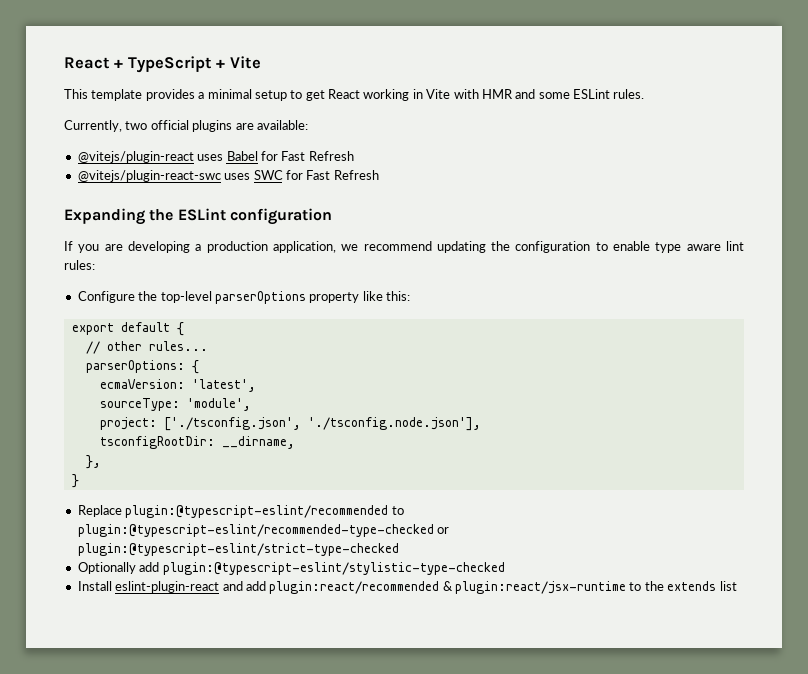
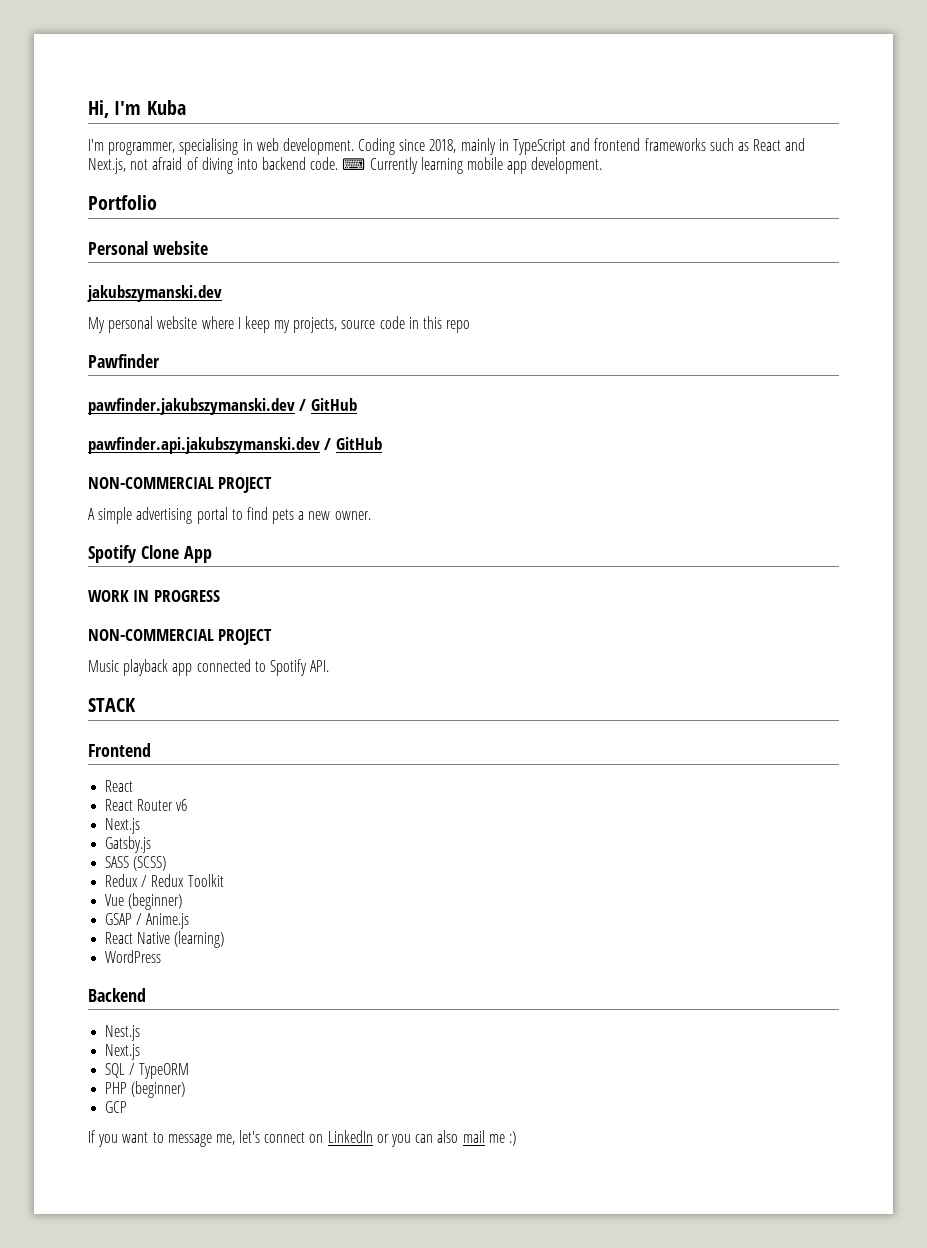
- React + TypeScript + Vite
- This template provides a minimal setup to get React working in Vite with HMR and some ESLint rules.
- Currently, two official plugins are available:
- @vitejs/plugin-react uses Babel for Fast Refresh
- @vitejs/plugin-react-swc uses SWC for Fast Refresh
- Expanding the ESLint configuration
- If you are developing a production application, we recommend updating the configuration to enable type aware lint rules:
- Configure the top-level parserOptions property like this:
- export default {
- // other rules...
- parserOptions: {
- ecmaVersion: 'latest',
- sourceType: 'module',
- project: ['./tsconfig.json', './tsconfig.node.json'],
- tsconfigRootDir: __dirname,
- },
- }
- Replace plugin:@typescript-eslint/recommended to plugin:@typescript-eslint/recommended-type-checked or plugin:@typescript-eslint/strict-type-checked
- Optionally add plugin:@typescript-eslint/stylistic-type-checked
- Install eslint-plugin-react and add plugin:react/recommended & plugin:react/jsx-runtime to the extends list
+ Hi, I'm Kuba
+ I'm programmer, specialising in web development. Coding since 2018, mainly in TypeScript and frontend frameworks such as React and Next.js, not afraid of diving into backend code. ⌨ Currently learning mobile app development.
+ Portfolio
+ Personal website
+ jakubszymanski.dev
+ My personal website where I keep my projects, source code in this repo
+ Pawfinder
+ pawfinder.jakubszymanski.dev / GitHub
+ pawfinder.api.jakubszymanski.dev / GitHub
+ NON-COMMERCIAL PROJECT
+ A simple advertising portal to find pets a new owner.
+ Spotify Clone App
+ WORK IN PROGRESS
+ NON-COMMERCIAL PROJECT
+ Music playback app connected to Spotify API.
+ STACK
+ Frontend
+ React
+ React Router v6
+ Next.js
+ Gatsby.js
+ SASS (SCSS)
+ Redux / Redux Toolkit
+ Vue (beginner)
+ GSAP / Anime.js
+ React Native (learning)
+ WordPress
+ Backend
+ Nest.js
+ Next.js
+ SQL / TypeORM
+ PHP (beginner)
+ GCP
+ If you want to message me, let's connect on LinkedIn or you can also mail me :)

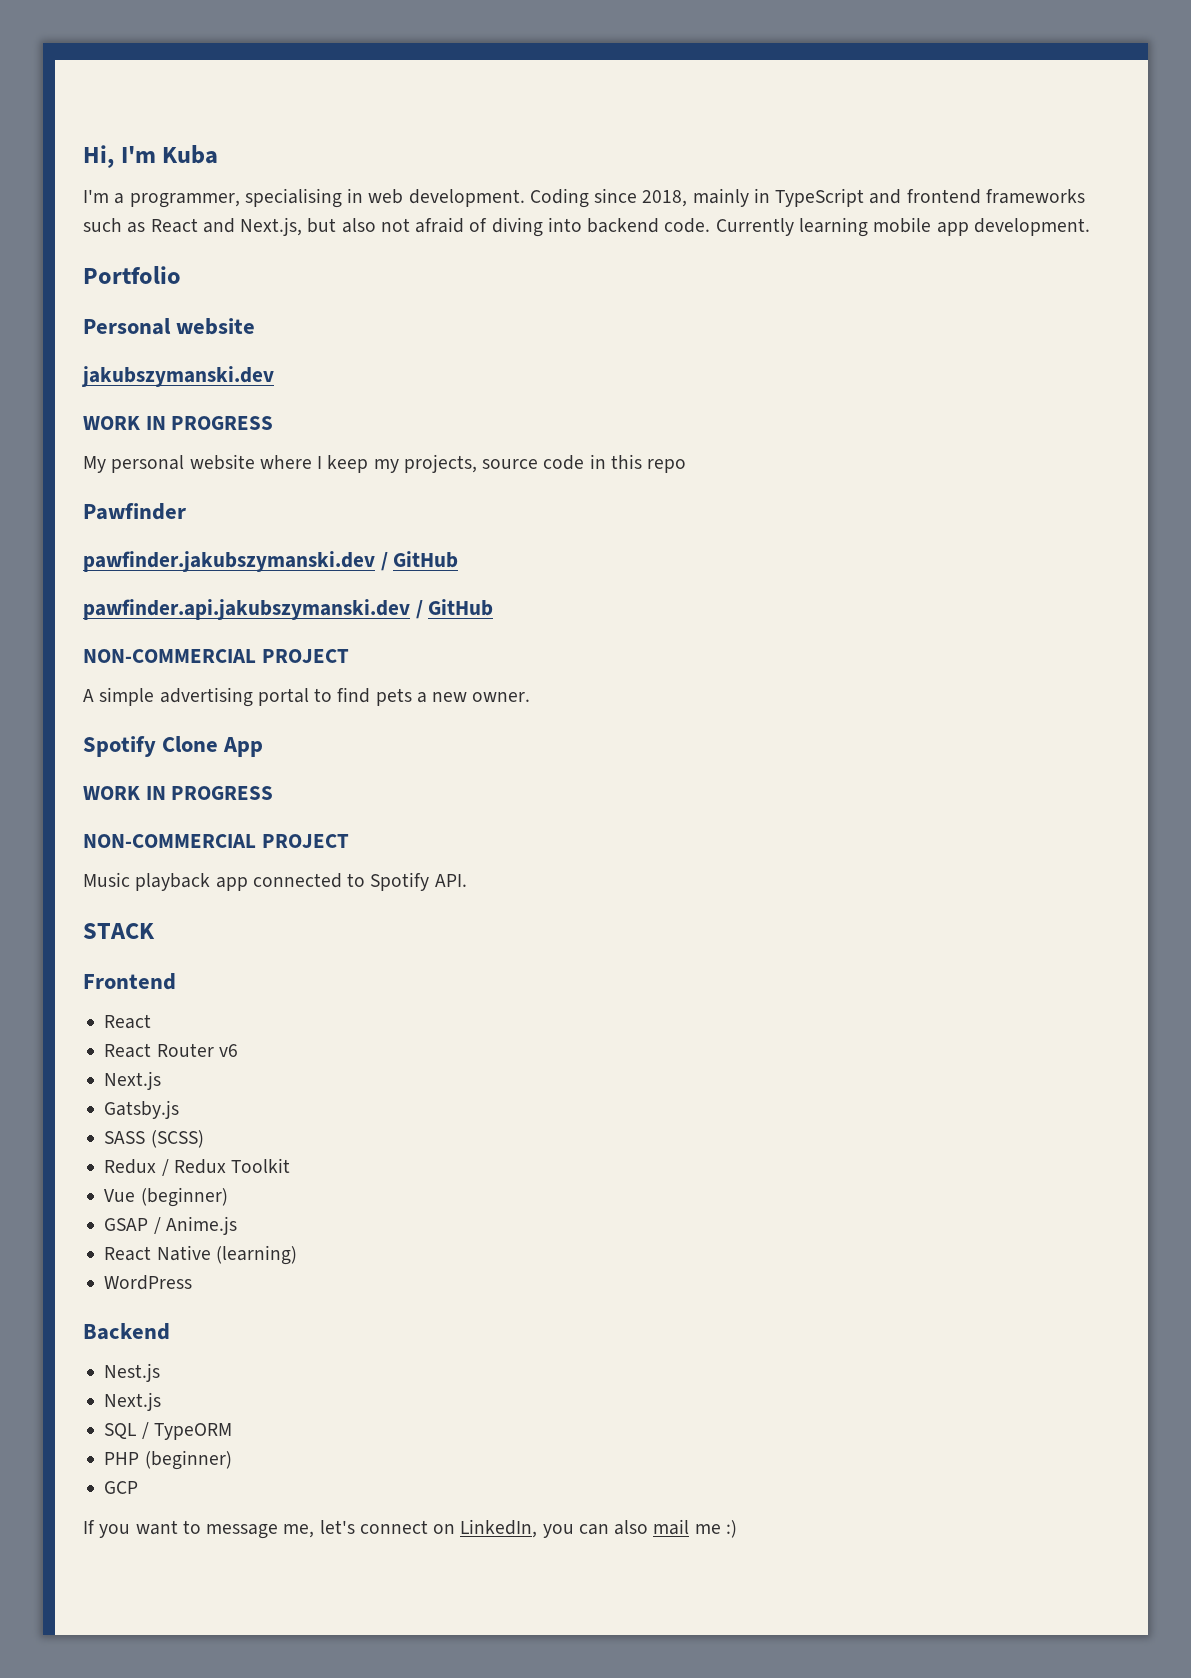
- I'm programmer, specialising in web development.
+ I'm a programmer, specialising in web development.
- Coding since 2018, mainly in TypeScript and frontend frameworks such as React and Next.js, not afraid of diving into backend code.
+ Coding since 2018, mainly in TypeScript and frontend frameworks such as React and Next.js, but also not afraid of diving into backend code.
- ⌨ Currently learning mobile app development.
+ Currently learning mobile app development.
  jakubszymanski.dev
+ WORK IN PROGRESS
- If you want to message me, let's connect on LinkedIn or you can also mail me :)
+ If you want to message me, let's connect on LinkedIn, you can also mail me :)

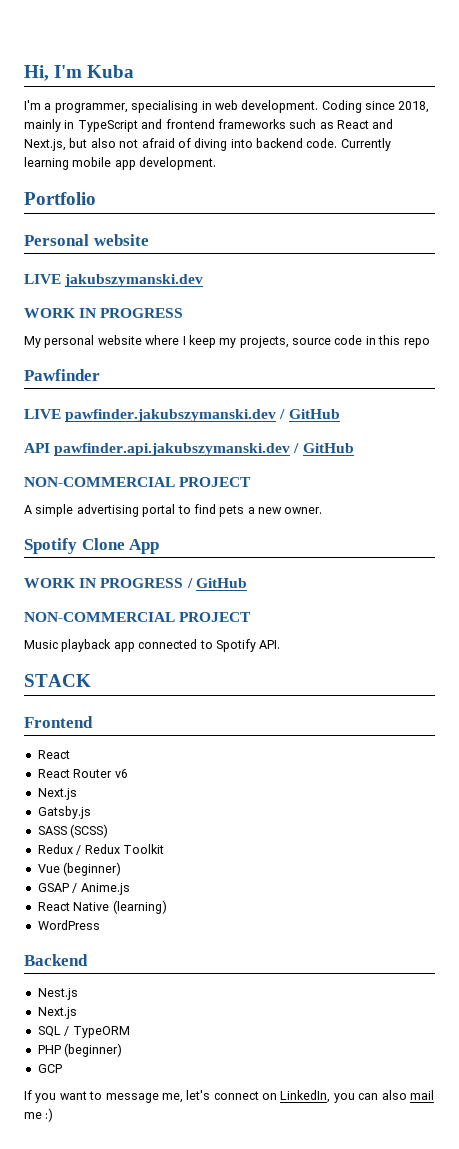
- jakubszymanski.dev
+ LIVE jakubszymanski.dev
- pawfinder.jakubszymanski.dev / GitHub
+ LIVE pawfinder.jakubszymanski.dev / GitHub
- pawfinder.api.jakubszymanski.dev / GitHub
+ API pawfinder.api.jakubszymanski.dev / GitHub
  Spotify Clone App
- WORK IN PROGRESS
+ WORK IN PROGRESS / GitHub

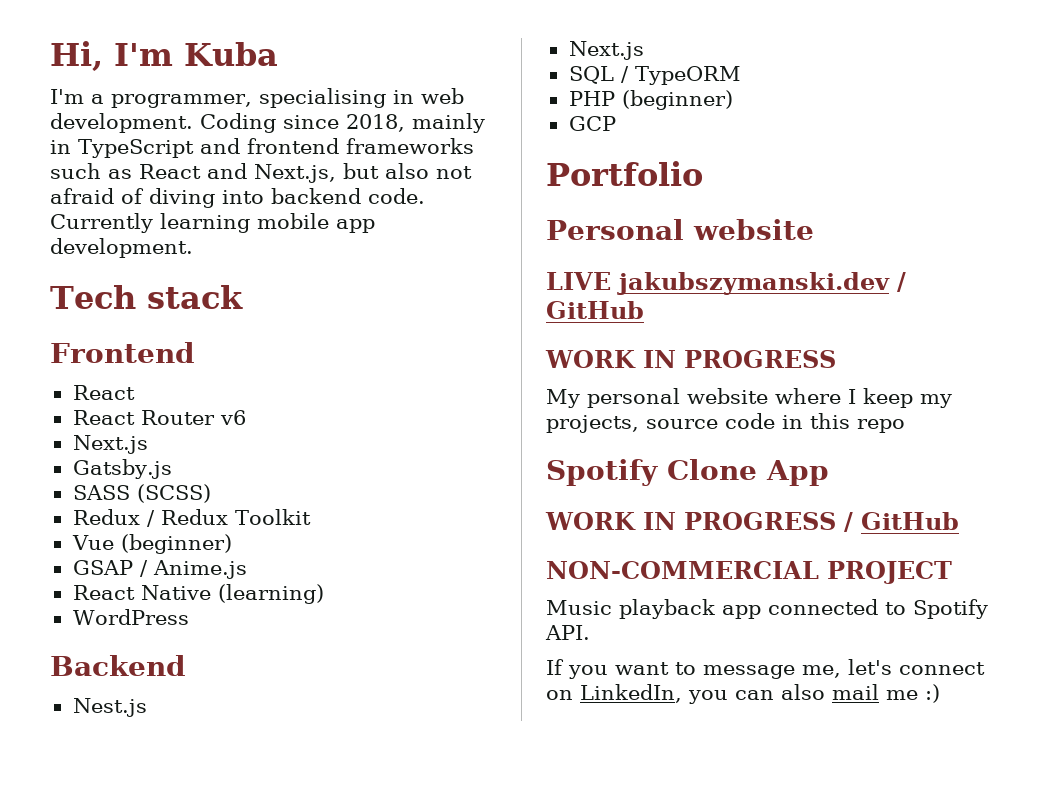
- Portfolio
- Personal website
- LIVE jakubszymanski.dev
- WORK IN PROGRESS
- My personal website where I keep my projects, source code in this repo
- Pawfinder
- LIVE pawfinder.jakubszymanski.dev / GitHub
- API pawfinder.api.jakubszymanski.dev / GitHub
- NON-COMMERCIAL PROJECT
- A simple advertising portal to find pets a new owner.
- Spotify Clone App
- WORK IN PROGRESS / GitHub
- NON-COMMERCIAL PROJECT
- Music playback app connected to Spotify API.
- STACK
+ Tech stack
+ Portfolio
+ Personal website
+ LIVE jakubszymanski.dev / GitHub
+ WORK IN PROGRESS
+ My personal website where I keep my projects, source code in this repo
+ Spotify Clone App
+ WORK IN PROGRESS / GitHub
+ NON-COMMERCIAL PROJECT
+ Music playback app connected to Spotify API.

